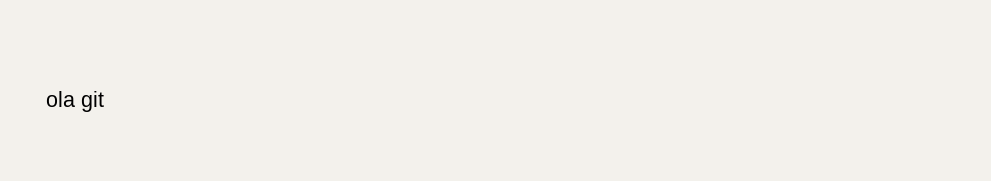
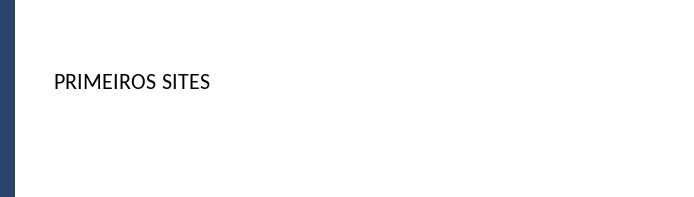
- ola git
+ PRIMEIROS SITES

